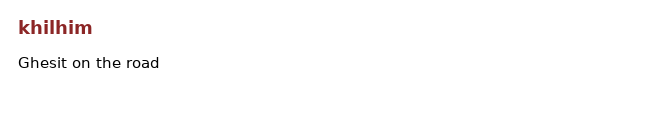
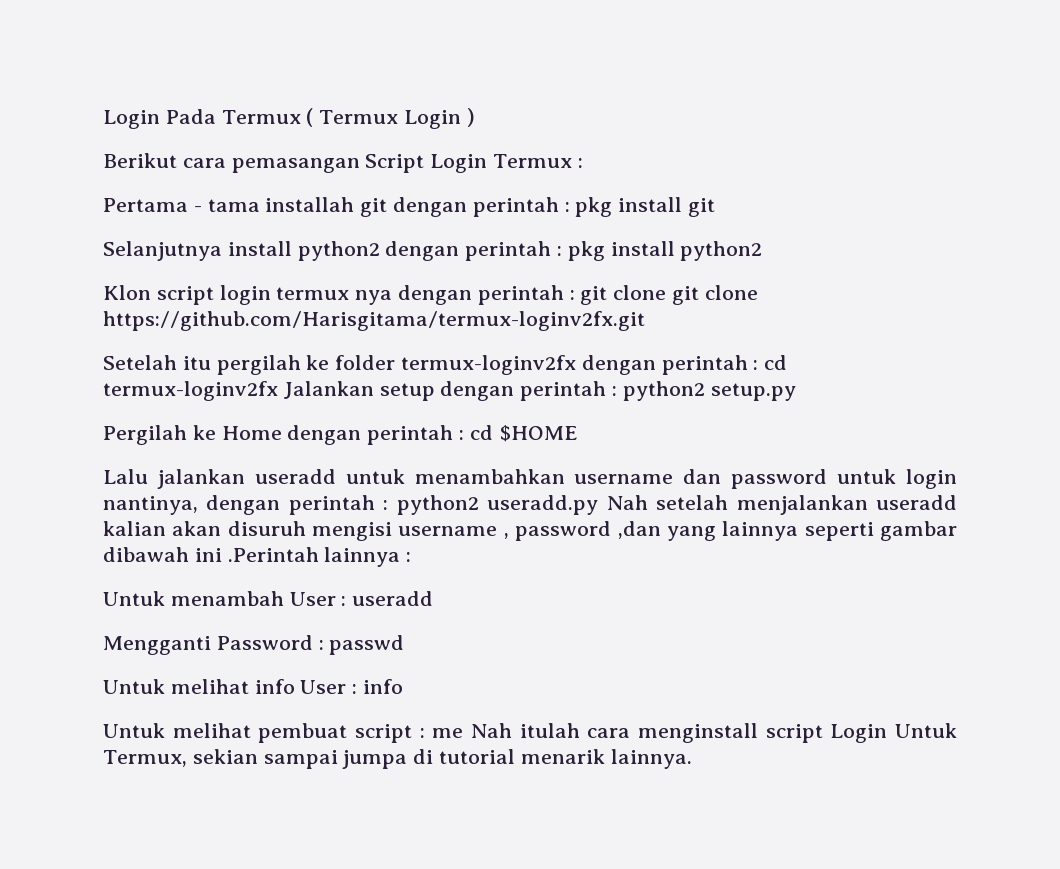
- khilhim
- Ghesit on the road
+ Login Pada Termux ( Termux Login )
+ Berikut cara pemasangan Script Login Termux :
+ Pertama - tama installah git dengan perintah : pkg install git
+ Selanjutnya install python2 dengan perintah : pkg install python2
+ Klon script login termux nya dengan perintah : git clone git clone https://github.com/Harisgitama/termux-loginv2fx.git
+ Setelah itu pergilah ke folder termux-loginv2fx dengan perintah : cd termux-loginv2fx Jalankan setup dengan perintah : python2 setup.py
+ Pergilah ke Home dengan perintah : cd $HOME
+ Lalu jalankan useradd untuk menambahkan username dan password untuk login nantinya, dengan perintah : python2 useradd.py Nah setelah menjalankan useradd kalian akan disuruh mengisi username , password ,dan yang lainnya seperti gambar dibawah ini .Perintah lainnya :
+ Untuk menambah User : useradd
+ Mengganti Password : passwd
+ Untuk melihat info User : info
+ Untuk melihat pembuat script : me Nah itulah cara menginstall script Login Untuk Termux, sekian sampai jumpa di tutorial menarik lainnya.

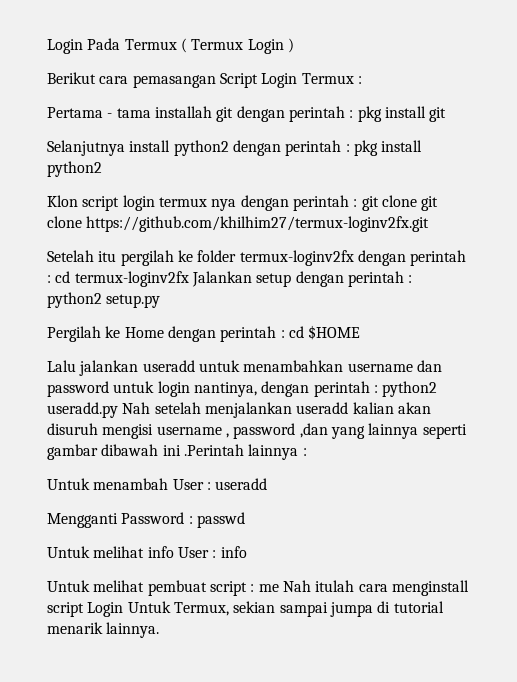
- Klon script login termux nya dengan perintah : git clone git clone https://github.com/Harisgitama/termux-loginv2fx.git
+ Klon script login termux nya dengan perintah : git clone git clone https://github.com/khilhim27/termux-loginv2fx.git

